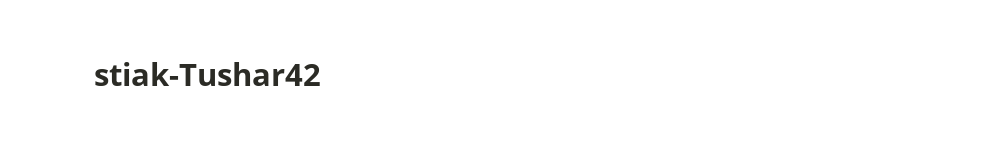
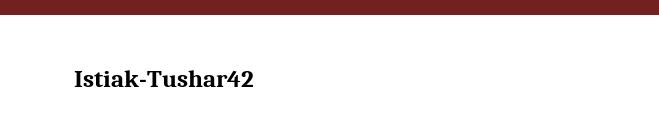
- stiak-Tushar42
+ Istiak-Tushar42

